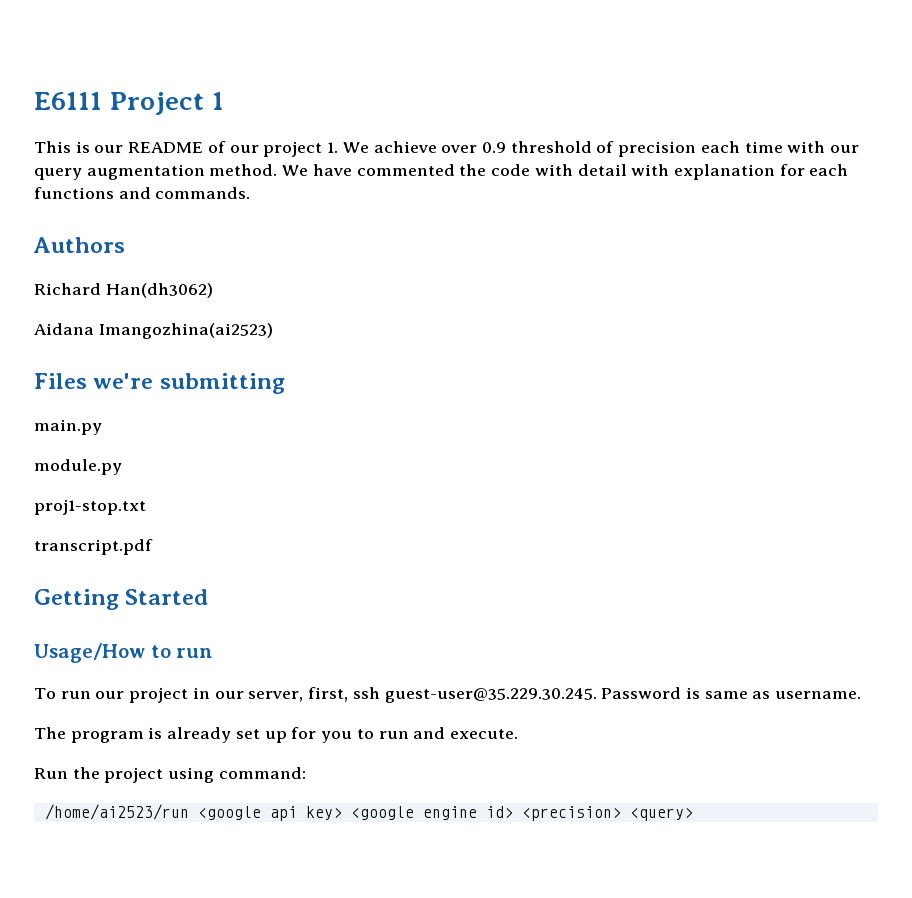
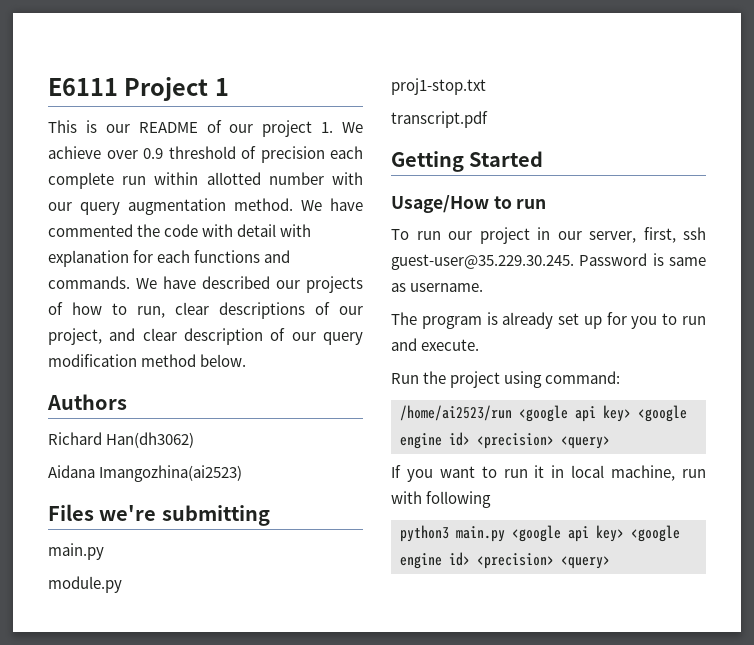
- This is our README of our project 1. We achieve over 0.9 threshold of precision each time with our query augmentation method.
+ This is our README of our project 1. We achieve over 0.9 threshold of precision each complete run within allotted number with our query augmentation method.
+ We have described our projects of how to run, clear descriptions of our project, and clear description of our query modification method below.
+ If you want to run it in local machine, run with following
+ python3 main.py <google api key> <google engine id> <precision> <query>

